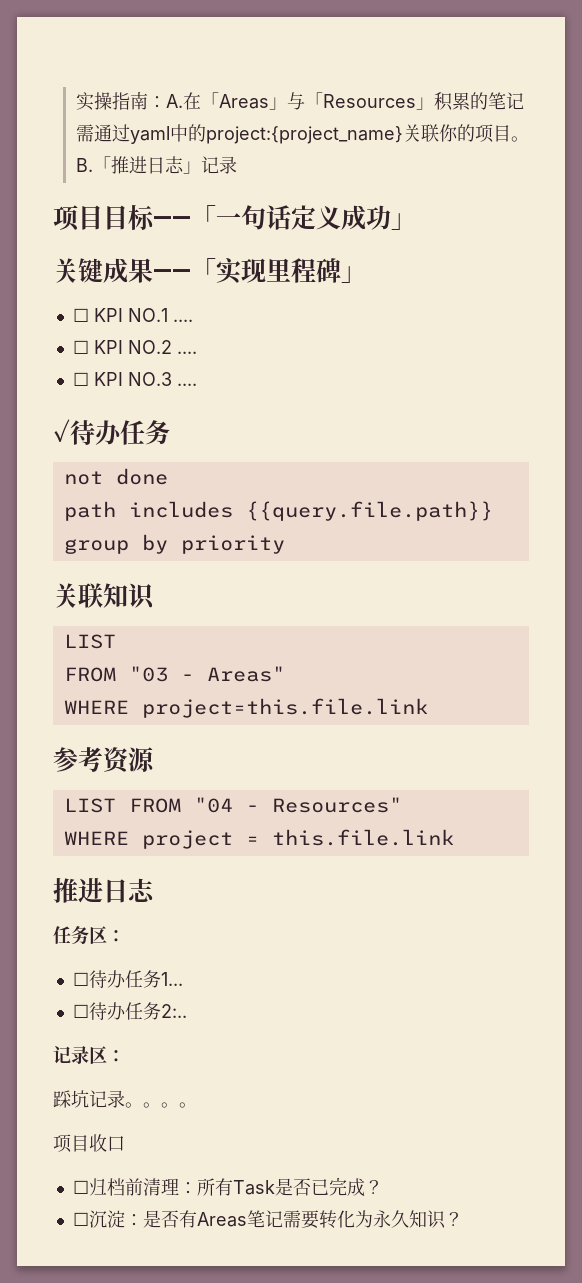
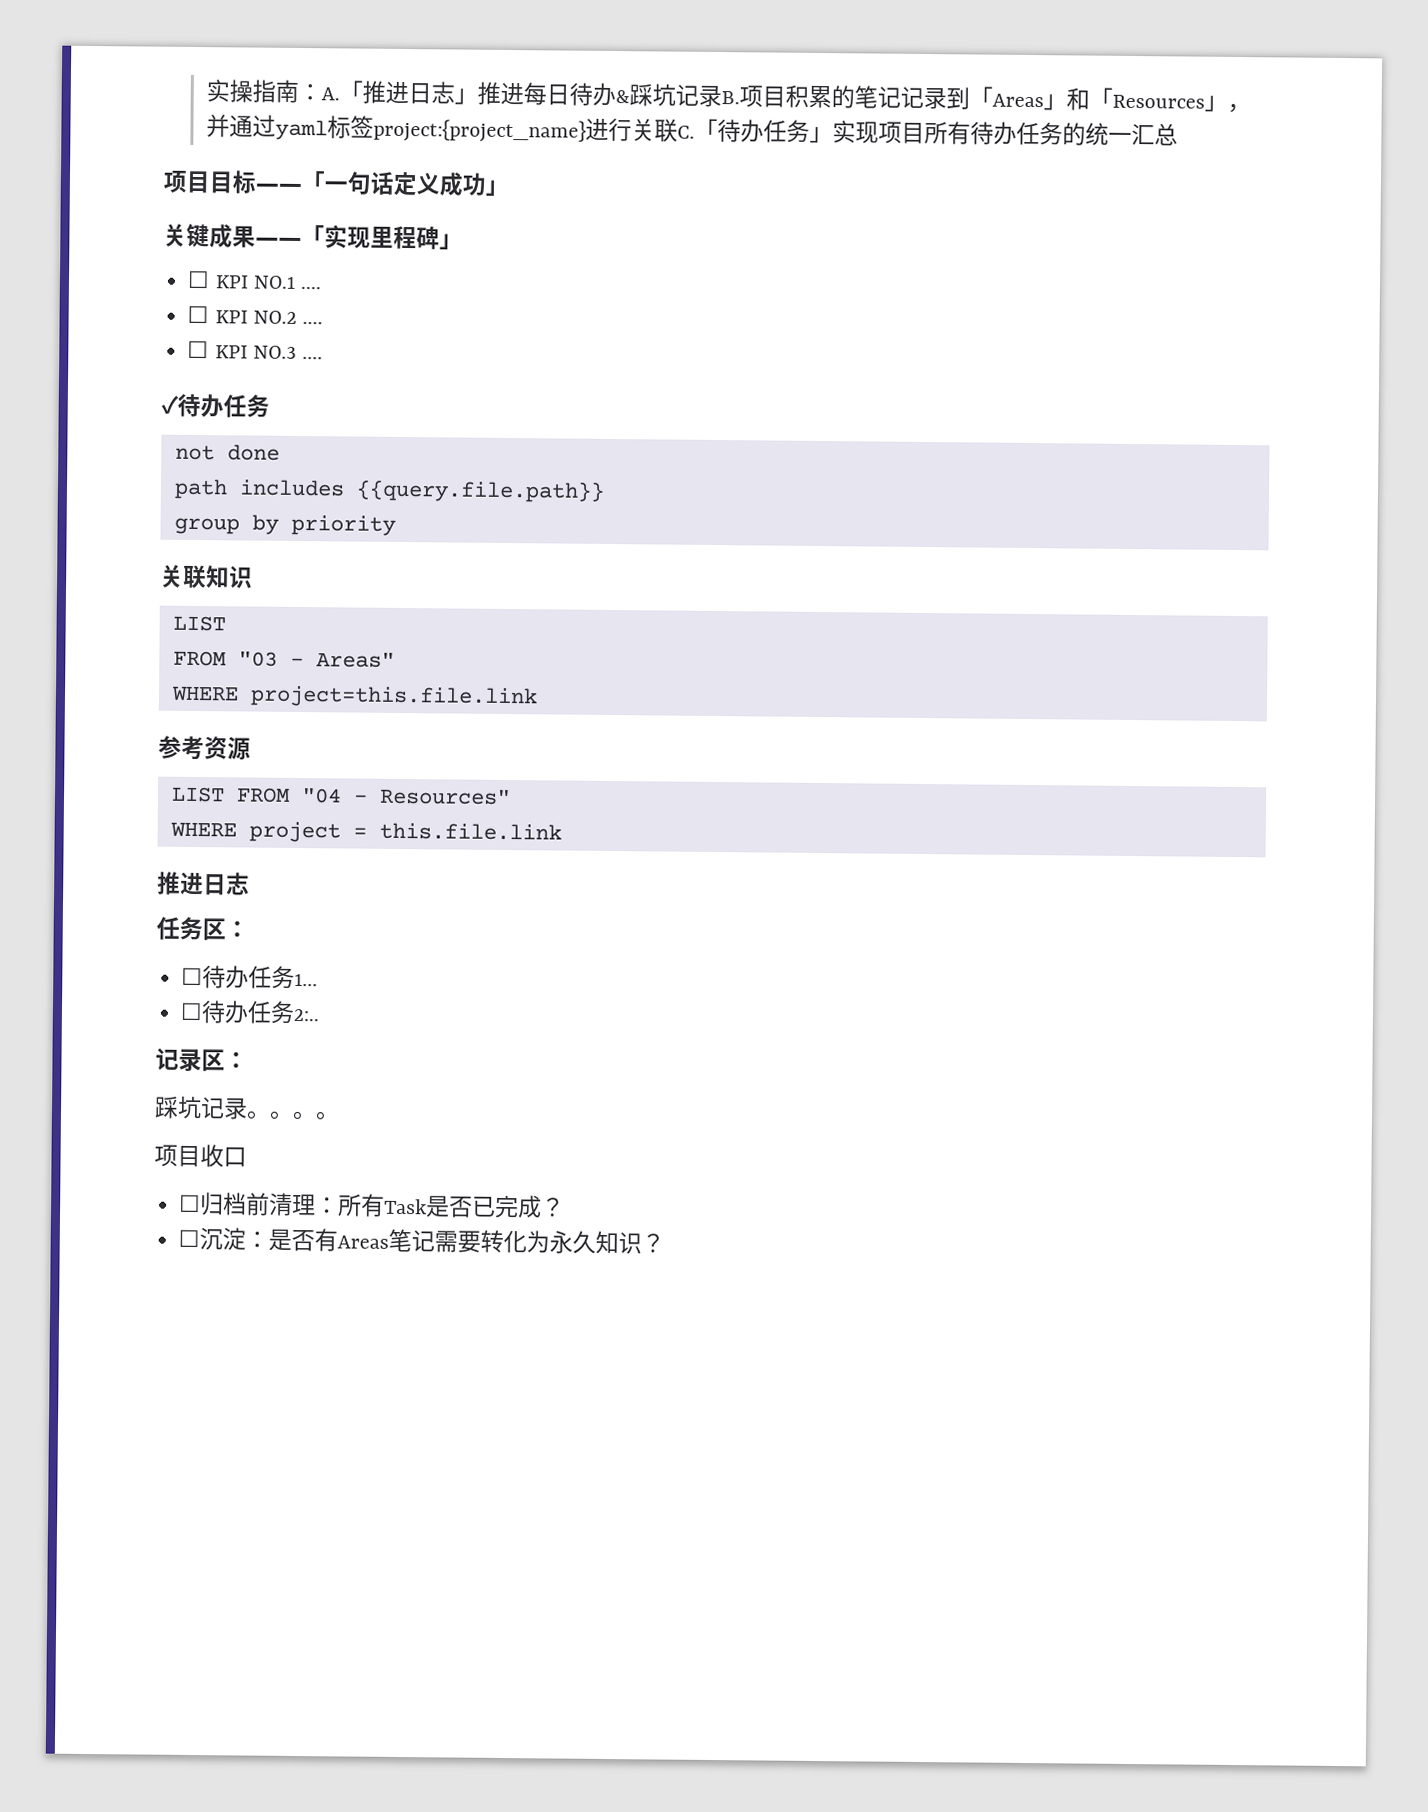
- 实操指南：A.在「Areas」与「Resources」积累的笔记需通过yaml中的project:{project_name}关联你的项目。B.「推进日志」记录
+ 实操指南：A.「推进日志」推进每日待办&踩坑记录B.项目积累的笔记记录到「Areas」和「Resources」，并通过yaml标签project:{project_name}进行关联C.「待办任务」实现项目所有待办任务的统一汇总

